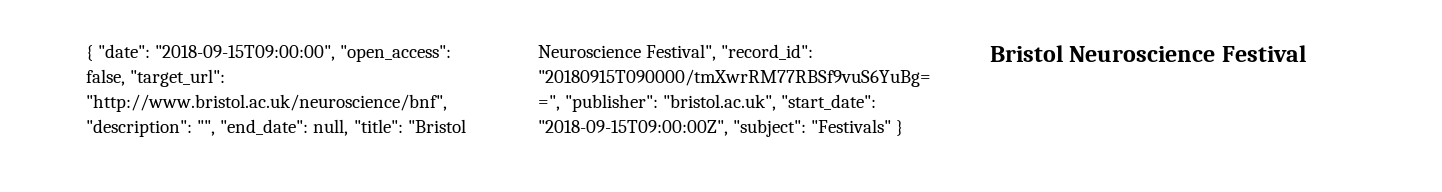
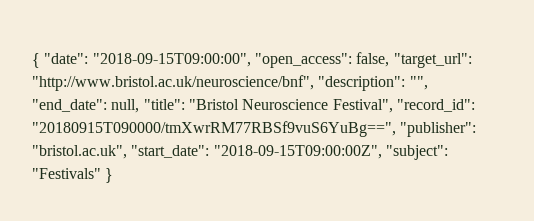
- Bristol Neuroscience Festival

